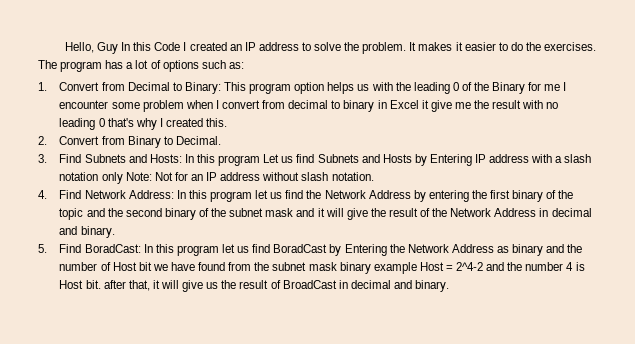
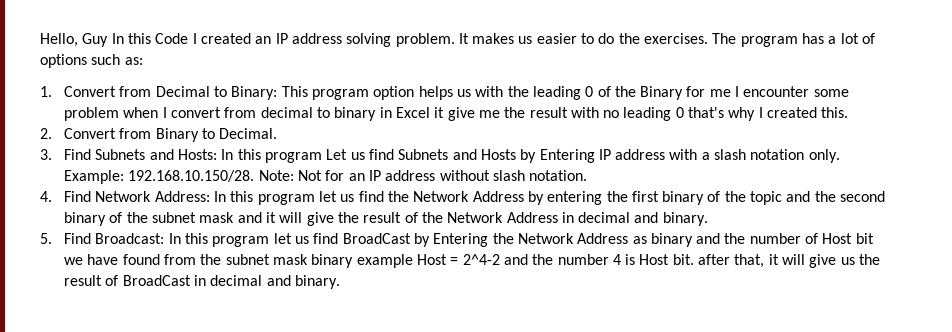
- Hello, Guy In this Code I created an IP address to solve the problem.
+ Hello, Guy In this Code I created an IP address solving problem.
- It makes it easier to do the exercises.
+ It makes us easier to do the exercises.
- 3. Find Subnets and Hosts: In this program Let us find Subnets and Hosts by Entering IP address with a slash notation only Note: Not for an IP address without slash notation.
+ 3. Find Subnets and Hosts: In this program Let us find Subnets and Hosts by Entering IP address with a slash notation only. Example: 192.168.10.150/28. Note: Not for an IP address without slash notation.
- 5. Find BoradCast: In this program let us find BoradCast by Entering the Network Address as binary and the number of Host bit we have found from the subnet mask binary example Host = 2^4-2 and the number 4 is Host bit. after that, it will give us the result of BroadCast in decimal and binary.
+ 5. Find Broadcast: In this program let us find BroadCast by Entering the Network Address as binary and the number of Host bit we have found from the subnet mask binary example Host = 2^4-2 and the number 4 is Host bit. after that, it will give us the result of BroadCast in decimal and binary.

